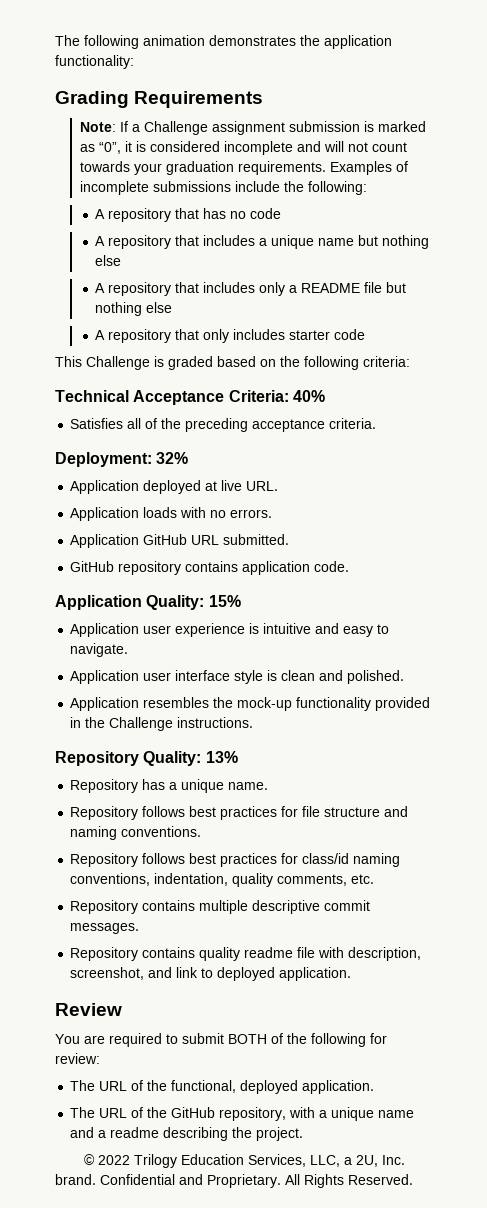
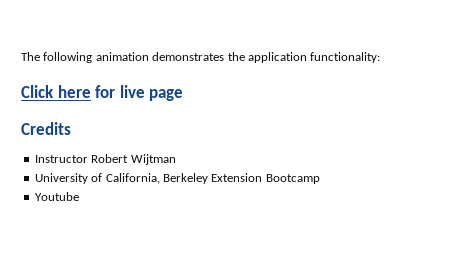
- Grading Requirements
- Note: If a Challenge assignment submission is marked as “0”, it is considered incomplete and will not count towards your graduation requirements. Examples of incomplete submissions include the following:
- A repository that has no code
- A repository that includes a unique name but nothing else
- A repository that includes only a README file but nothing else
- A repository that only includes starter code
- This Challenge is graded based on the following criteria:
- Technical Acceptance Criteria: 40%
- Satisfies all of the preceding acceptance criteria.
- Deployment: 32%
- Application deployed at live URL.
- Application loads with no errors.
- Application GitHub URL submitted.
- GitHub repository contains application code.
- Application Quality: 15%
- Application user experience is intuitive and easy to navigate.
- Application user interface style is clean and polished.
- Application resembles the mock-up functionality provided in the Challenge instructions.
- Repository Quality: 13%
- Repository has a unique name.
- Repository follows best practices for file structure and naming conventions.
- Repository follows best practices for class/id naming conventions, indentation, quality comments, etc.
- Repository contains multiple descriptive commit messages.
- Repository contains quality readme file with description, screenshot, and link to deployed application.
- Review
- You are required to submit BOTH of the following for review:
- The URL of the functional, deployed application.
- The URL of the GitHub repository, with a unique name and a readme describing the project.
- © 2022 Trilogy Education Services, LLC, a 2U, Inc. brand. Confidential and Proprietary. All Rights Reserved.
+ Click here for live page
+ Credits
+ Instructor Robert Wijtman
+ University of California, Berkeley Extension Bootcamp
+ Youtube

